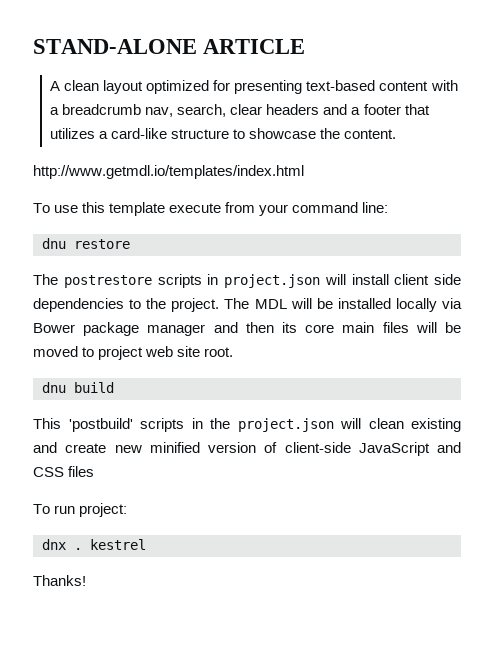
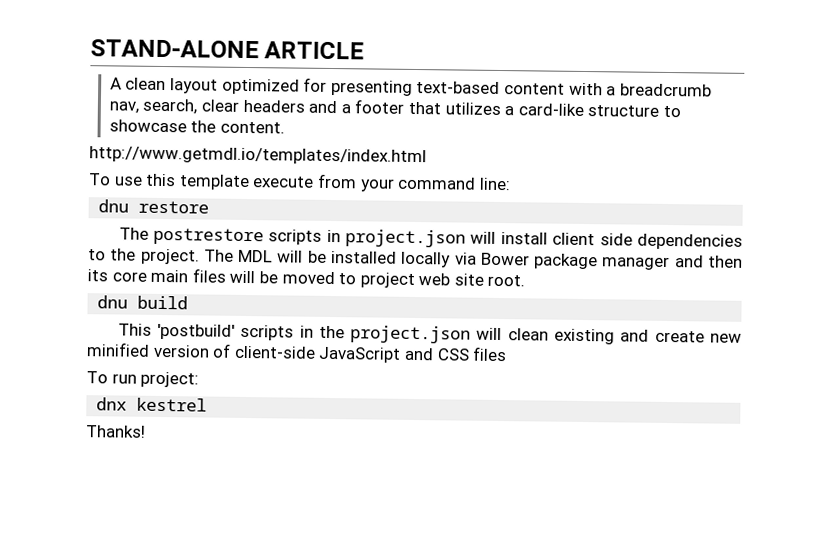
- dnx . kestrel
+ dnx kestrel

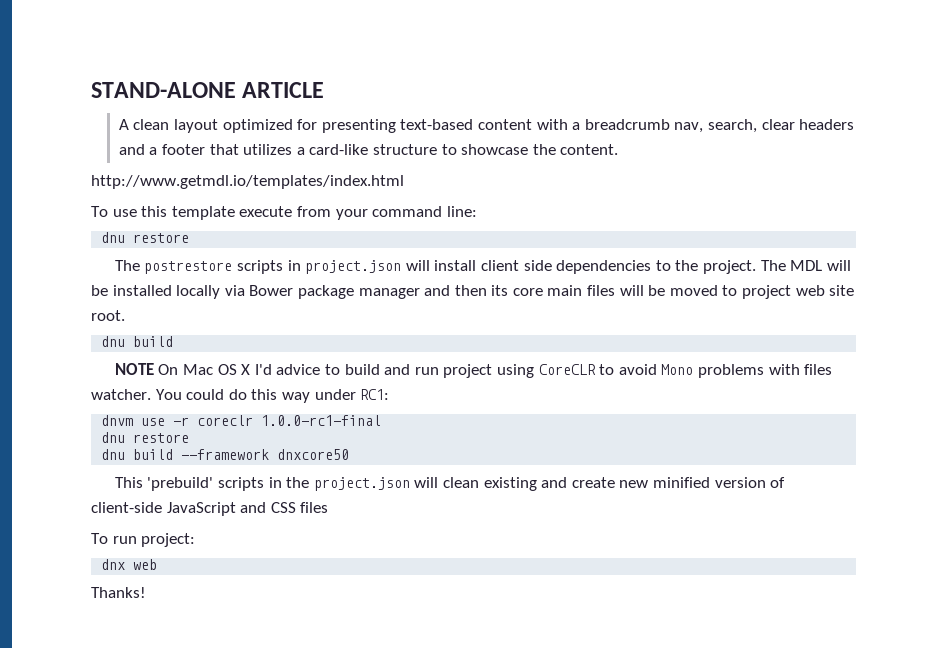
+ NOTE On Mac OS X I'd advice to build and run project using CoreCLR to avoid Mono problems with files watcher. You could do this way under RC1:
+ dnvm use -r coreclr 1.0.0-rc1-final
+ dnu restore
+ dnu build --framework dnxcore50
- This 'postbuild' scripts in the project.json will clean existing and create new minified version of client-side JavaScript and CSS files
+ This 'prebuild' scripts in the project.json will clean existing and create new minified version of client-side JavaScript and CSS files
- dnx kestrel
+ dnx web

